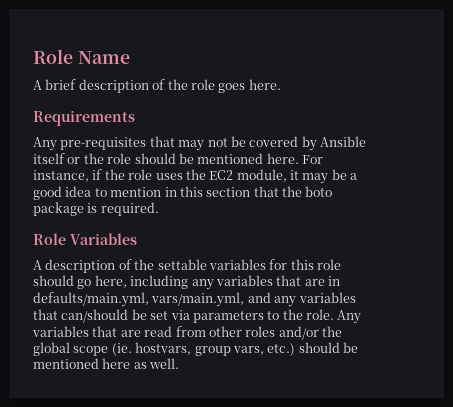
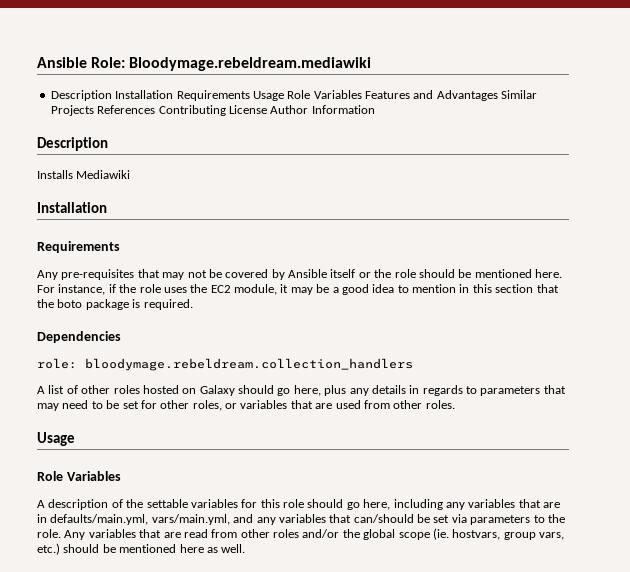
- Role Name
- A brief description of the role goes here.
+ Ansible Role: Bloodymage.rebeldream.mediawiki
+ Description Installation Requirements Usage Role Variables Features and Advantages Similar Projects References Contributing License Author Information
+ Description
+ Installs Mediawiki
+ Installation
+ Dependencies
+ role: bloodymage.rebeldream.collection_handlers
+ A list of other roles hosted on Galaxy should go here, plus any details in regards to parameters that may need to be set for other roles, or variables that are used from other roles.
+ Usage

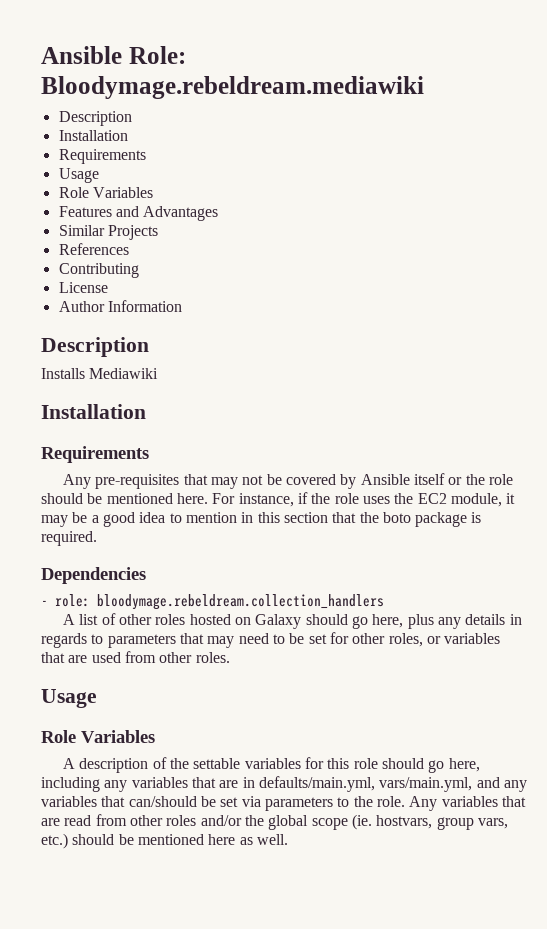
  Ansible Role: Bloodymage.rebeldream.mediawiki
- Description Installation Requirements Usage Role Variables Features and Advantages Similar Projects References Contributing License Author Information
+ Description
+ Installation
+ Requirements
+ Usage
+ Role Variables
+ Features and Advantages
+ Similar Projects
+ References
+ Contributing
+ License
+ Author Information
- role: bloodymage.rebeldream.collection_handlers
+ - role: bloodymage.rebeldream.collection_handlers

